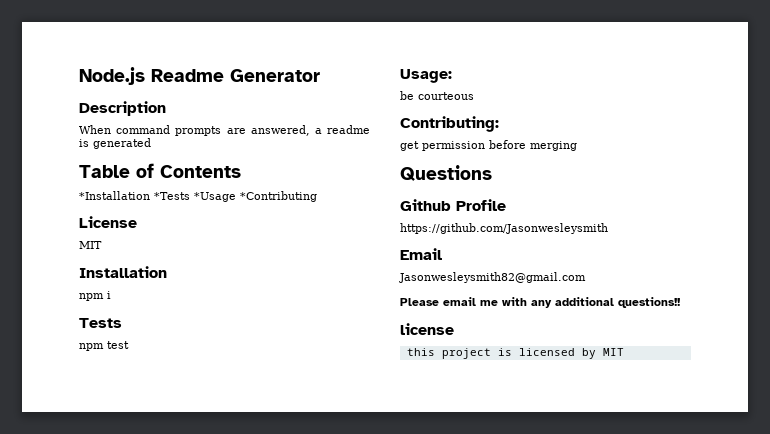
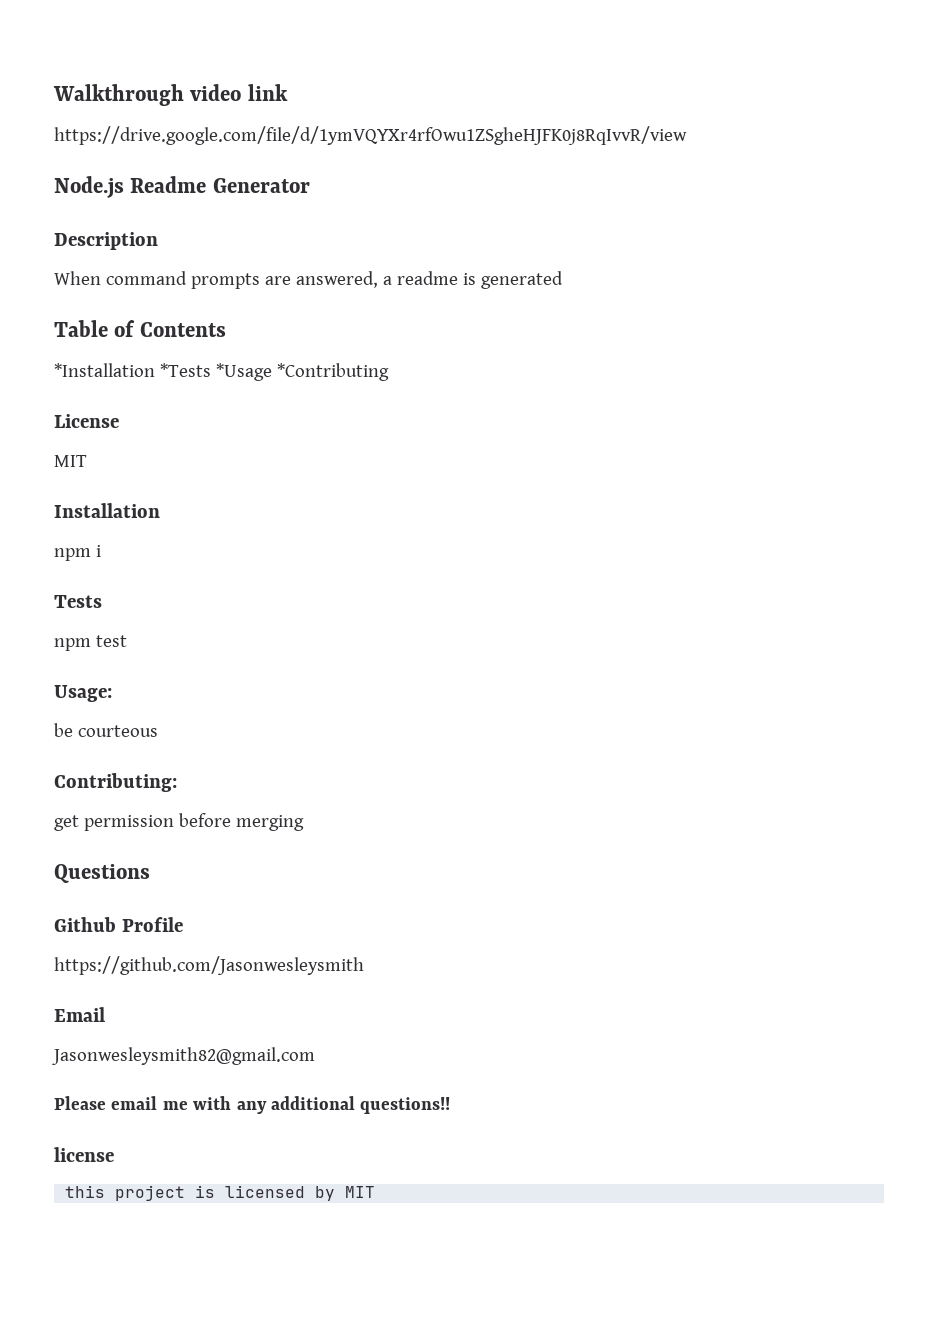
+ Walkthrough video link
+ https://drive.google.com/file/d/1ymVQYXr4rfOwu1ZSgheHJFK0j8RqIvvR/view

